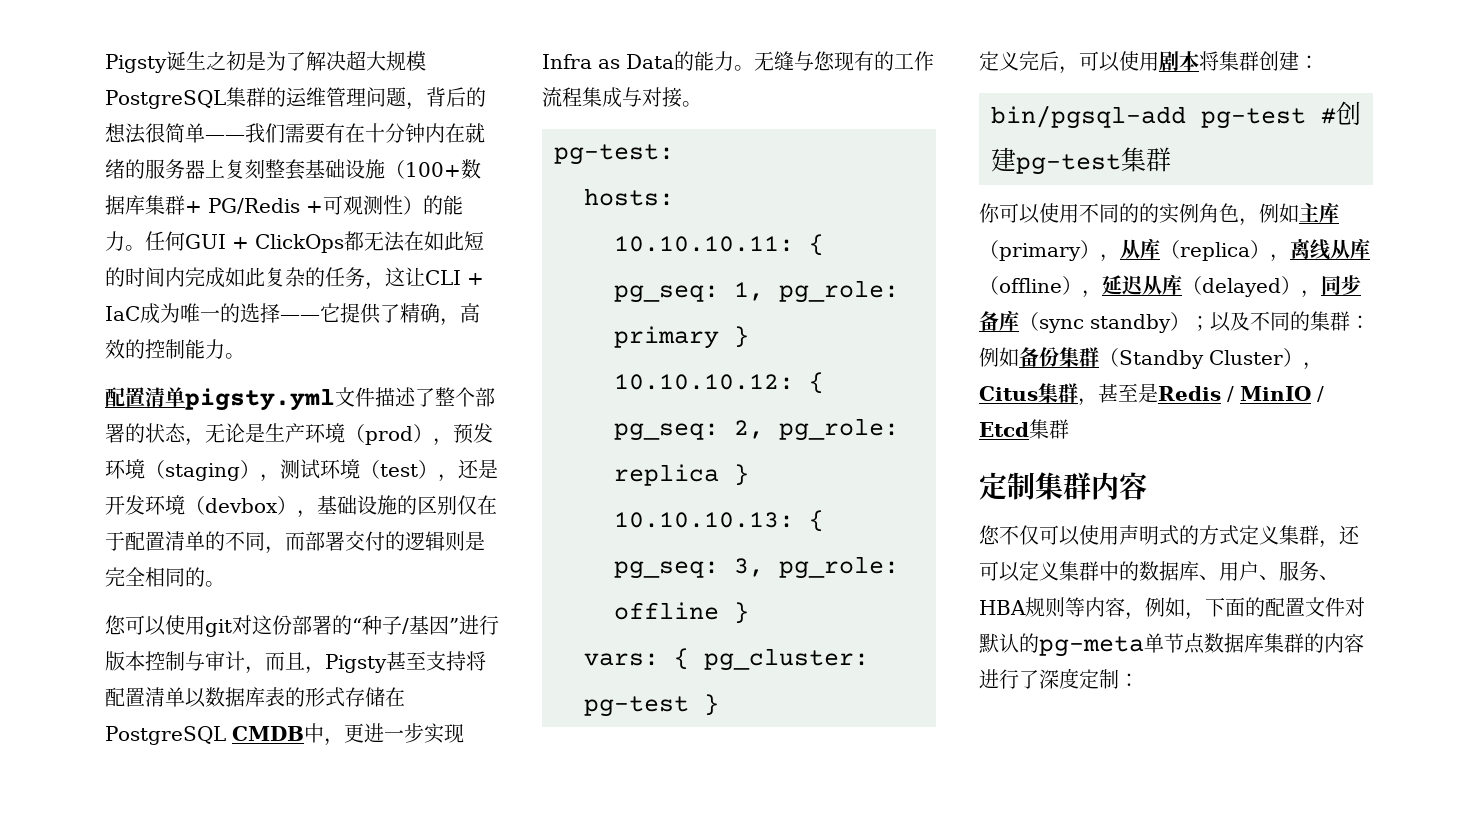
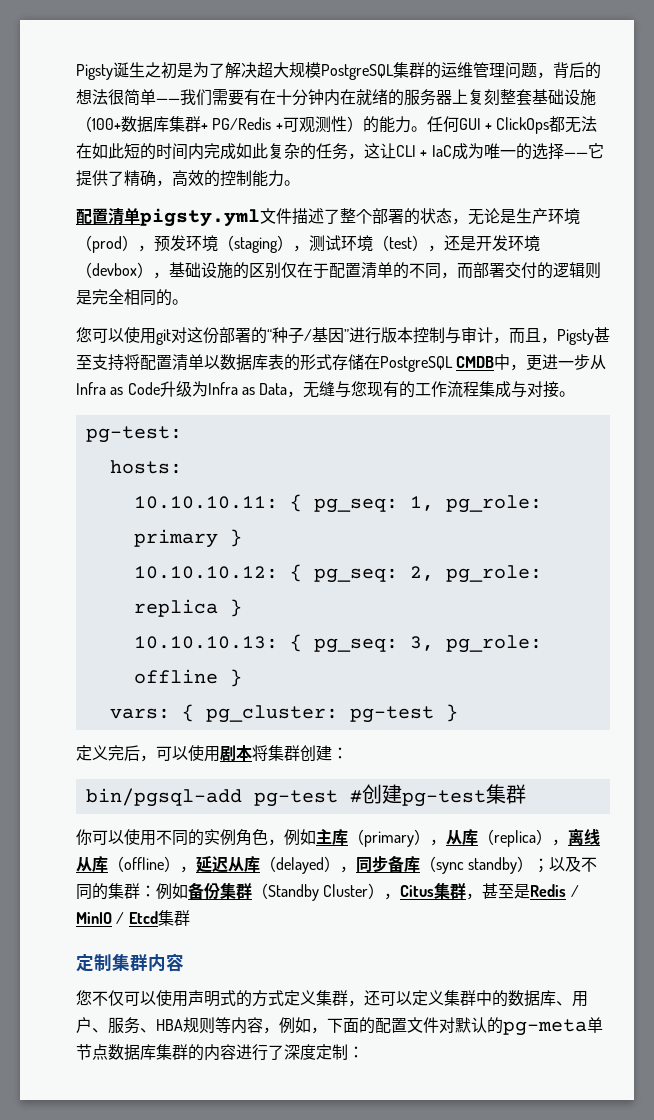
- 您可以使用git对这份部署的“种子/基因”进行版本控制与审计，而且，Pigsty甚至支持将配置清单以数据库表的形式存储在PostgreSQL CMDB中，更进一步实现Infra as Data的能力。无缝与您现有的工作流程集成与对接。
+ 您可以使用git对这份部署的“种子/基因”进行版本控制与审计，而且，Pigsty甚至支持将配置清单以数据库表的形式存储在PostgreSQL CMDB中，更进一步从Infra as Code升级为Infra as Data，无缝与您现有的工作流程集成与对接。
- 你可以使用不同的的实例角色，例如主库（primary），从库（replica），离线从库（offline），延迟从库（delayed），同步备库（sync standby）；以及不同的集群：例如备份集群（Standby Cluster），Citus集群，甚至是Redis / MinIO / Etcd集群
+ 你可以使用不同的实例角色，例如主库（primary），从库（replica），离线从库（offline），延迟从库（delayed），同步备库（sync standby）；以及不同的集群：例如备份集群（Standby Cluster），Citus集群，甚至是Redis / MinIO / Etcd集群

